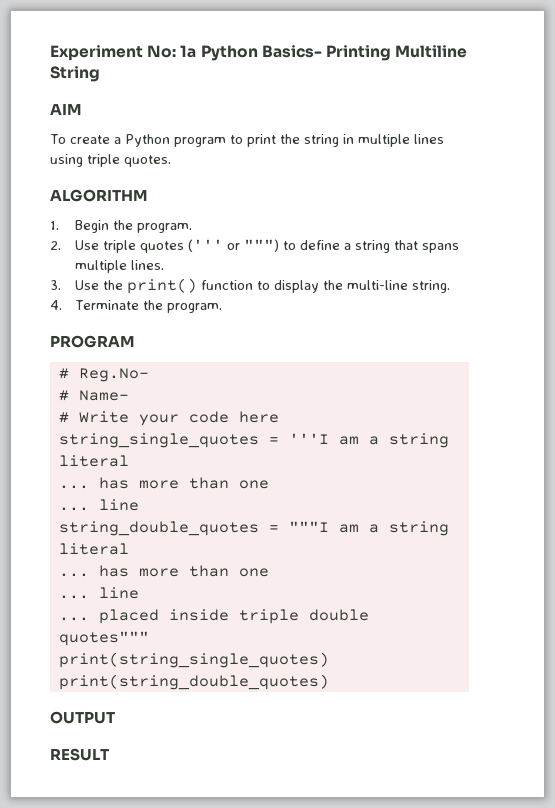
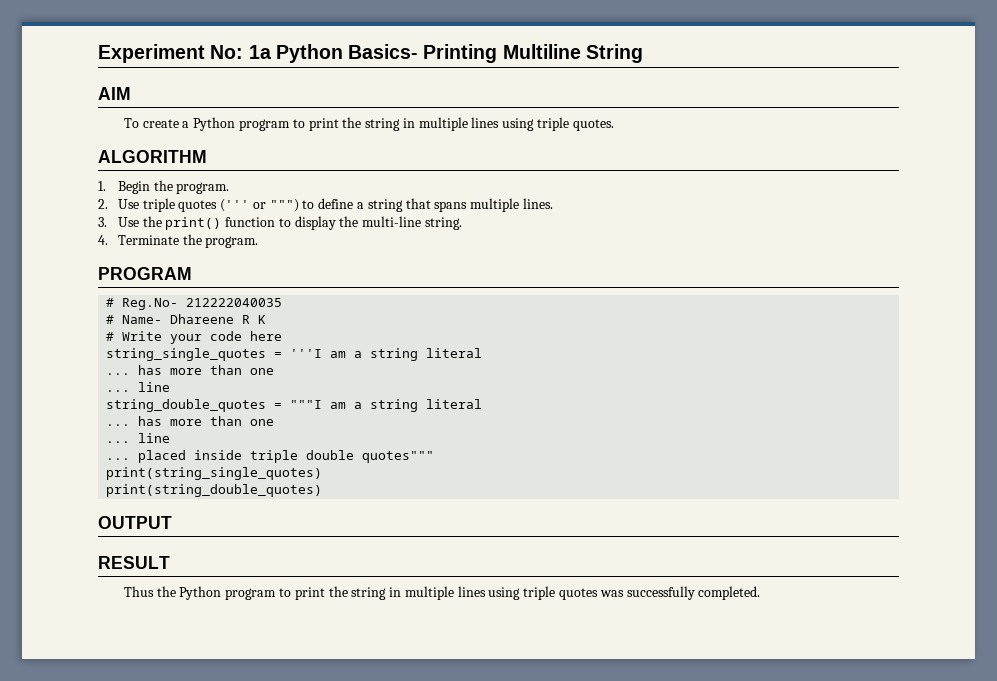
- # Reg.No-
+ # Reg.No- 212222040035
- # Name-
+ # Name- Dhareene R K
+ Thus the Python program to print the string in multiple lines using triple quotes was successfully completed.

